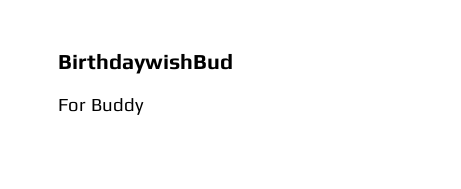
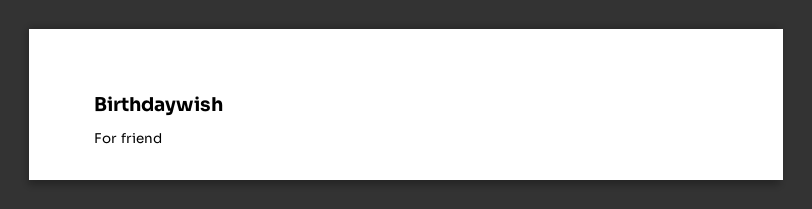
- BirthdaywishBud
+ Birthdaywish
- For Buddy
+ For friend

